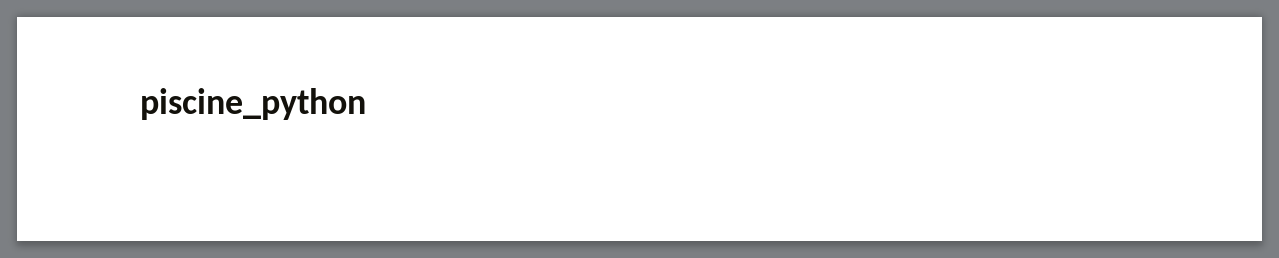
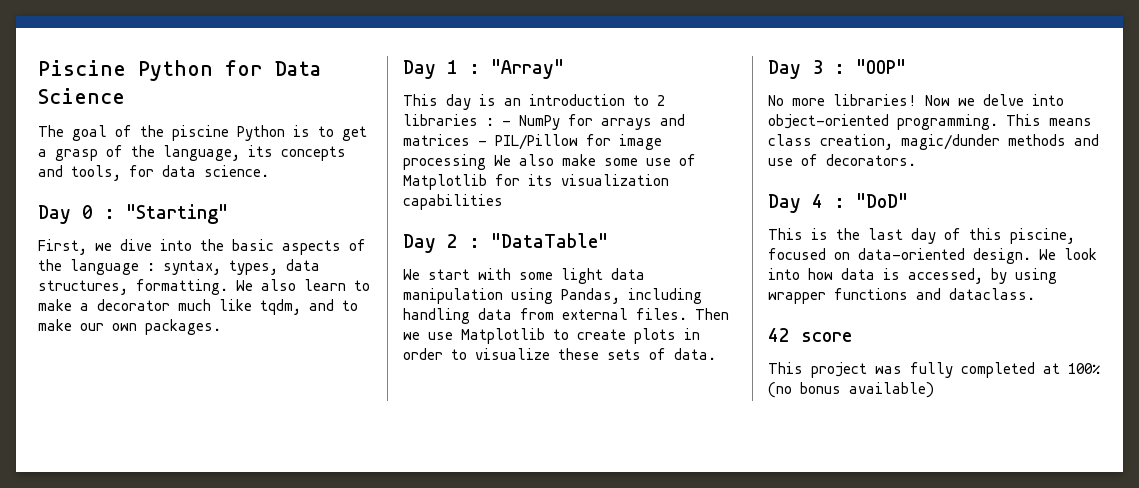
- piscine_python
+ Piscine Python for Data Science
+ The goal of the piscine Python is to get a grasp of the language, its concepts and tools, for data science.
+ Day 0 : "Starting"
+ First, we dive into the basic aspects of the language : syntax, types, data structures, formatting. We also learn to make a decorator much like tqdm, and to make our own packages.
+ Day 1 : "Array"
+ This day is an introduction to 2 libraries : - NumPy for arrays and matrices - PIL/Pillow for image processing We also make some use of Matplotlib for its visualization capabilities
+ Day 2 : "DataTable"
+ We start with some light data manipulation using Pandas, including handling data from external files. Then we use Matplotlib to create plots in order to visualize these sets of data.
+ Day 3 : "OOP"
+ No more libraries! Now we delve into object-oriented programming. This means class creation, magic/dunder methods and use of decorators.
+ Day 4 : "DoD"
+ This is the last day of this piscine, focused on data-oriented design. We look into how data is accessed, by using wrapper functions and dataclass.
+ 42 score
+ This project was fully completed at 100% (no bonus available)

